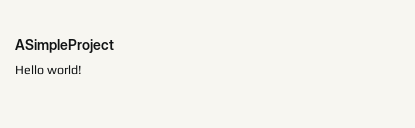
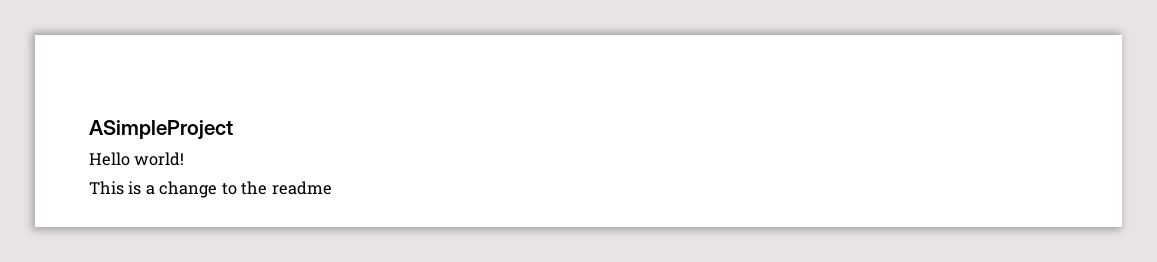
+ This is a change to the readme

